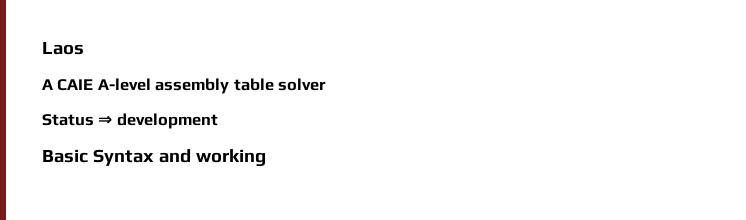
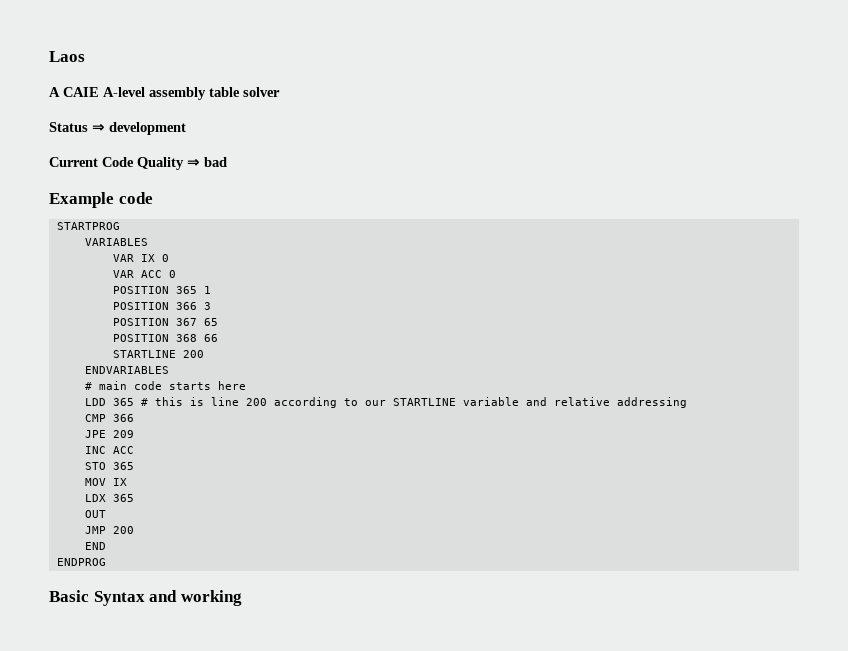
+ Current Code Quality ⇒ bad
+ Example code
+ STARTPROG
+ VARIABLES
+ VAR IX 0
+ VAR ACC 0
+ POSITION 365 1
+ POSITION 366 3
+ POSITION 367 65
+ POSITION 368 66
+ STARTLINE 200
+ ENDVARIABLES
+ # main code starts here
+ LDD 365 # this is line 200 according to our STARTLINE variable and relative addressing
+ CMP 366
+ JPE 209
+ INC ACC
+ STO 365
+ MOV IX
+ LDX 365
+ OUT
+ JMP 200
+ END
+ ENDPROG

